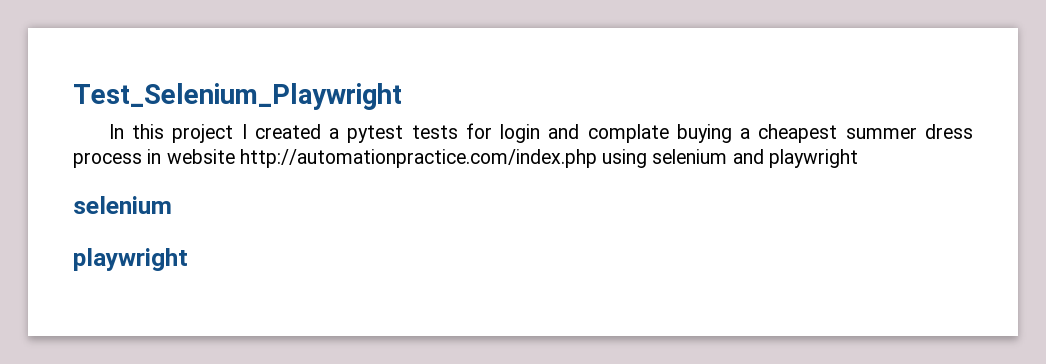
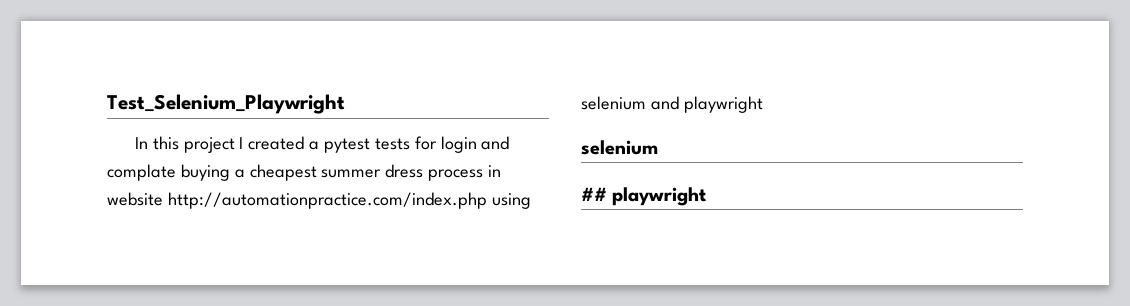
  In this project I created a pytest tests for login and complate buying a cheapest summer dress process in website http://automationpractice.com/index.php using selenium and playwright
  selenium
- playwright
+ ## playwright

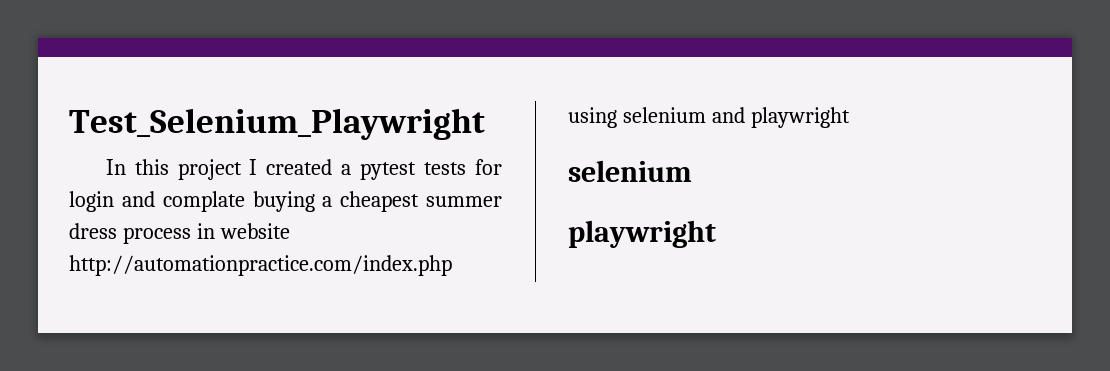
  In this project I created a pytest tests for login and complate buying a cheapest summer dress process in website http://automationpractice.com/index.php using selenium and playwright
  selenium
- ## playwright
+ playwright

